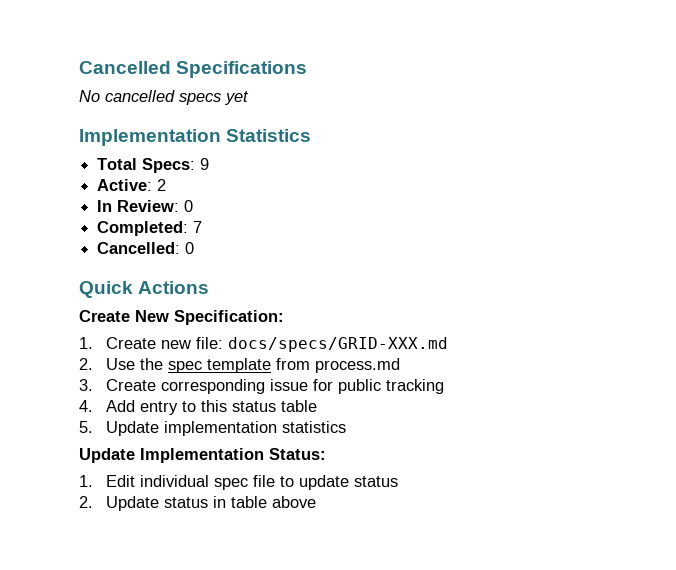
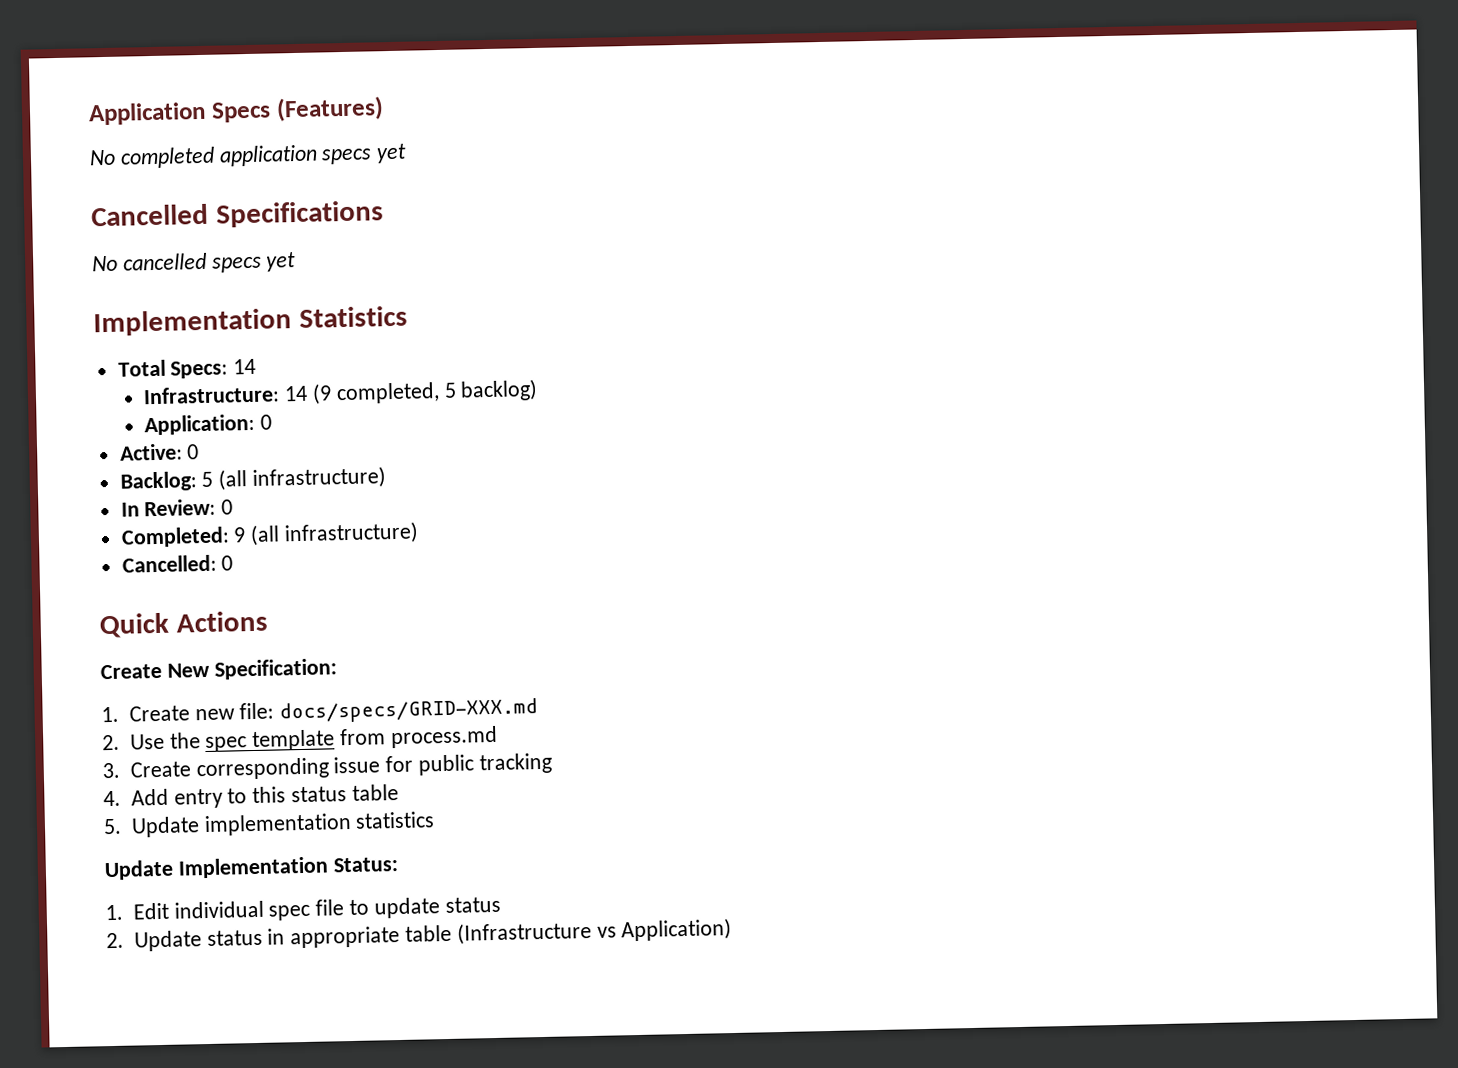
+ Application Specs (Features)
+ No completed application specs yet
- Total Specs: 9
- Active: 2
+ Total Specs: 14
+ Infrastructure: 14 (9 completed, 5 backlog)
+ Application: 0
+ Active: 0
+ Backlog: 5 (all infrastructure)
- Completed: 7
+ Completed: 9 (all infrastructure)
- 2. Update status in table above
+ 2. Update status in appropriate table (Infrastructure vs Application)

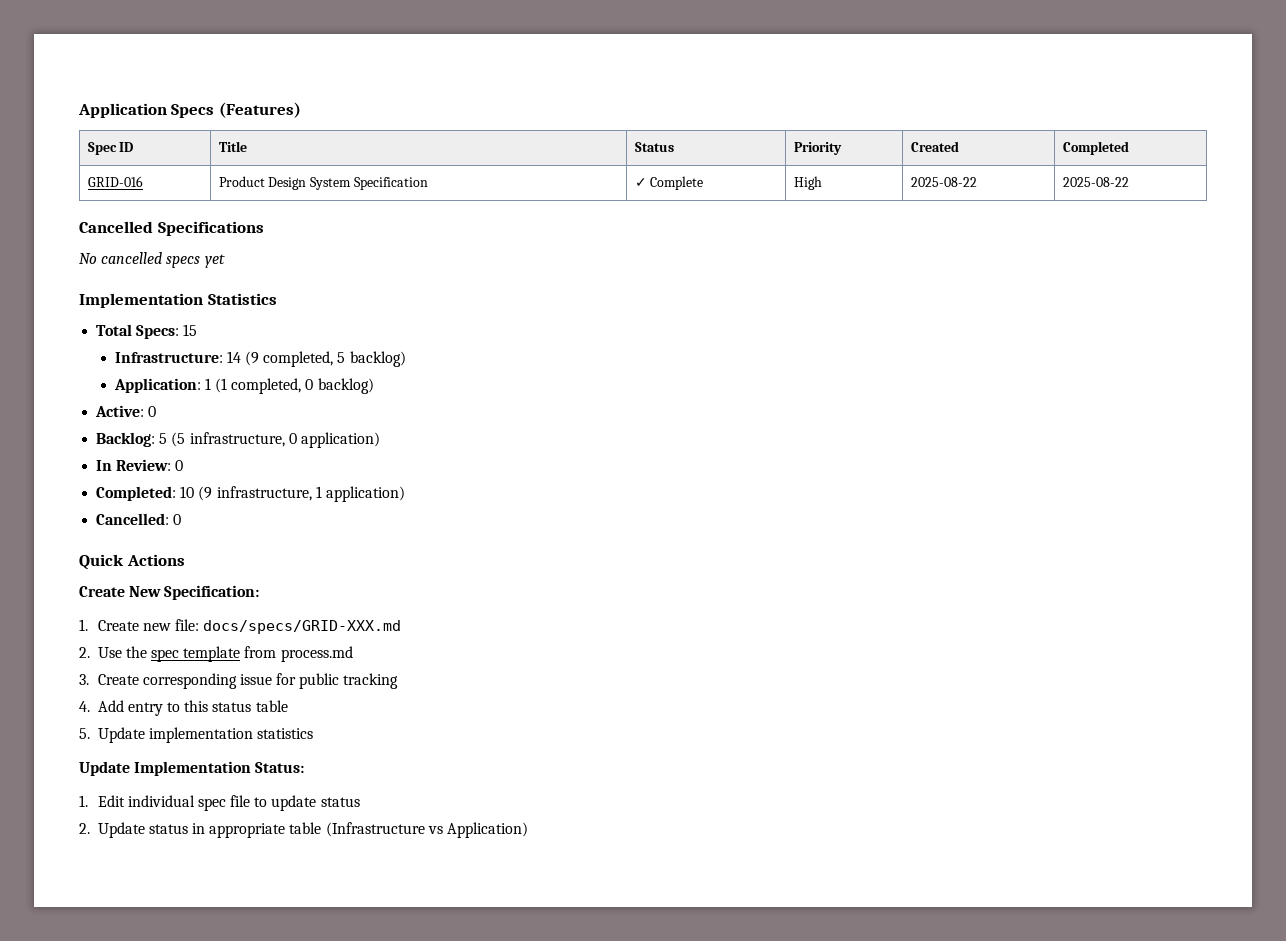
- No completed application specs yet
+ Spec ID | Title | Status | Priority | Created | Completed
+ GRID-016 | Product Design System Specification | ✓ Complete | High | 2025-08-22 | 2025-08-22
- Total Specs: 14
+ Total Specs: 15
- Application: 0
+ Application: 1 (1 completed, 0 backlog)
- Backlog: 5 (all infrastructure)
+ Backlog: 5 (5 infrastructure, 0 application)
- Completed: 9 (all infrastructure)
+ Completed: 10 (9 infrastructure, 1 application)

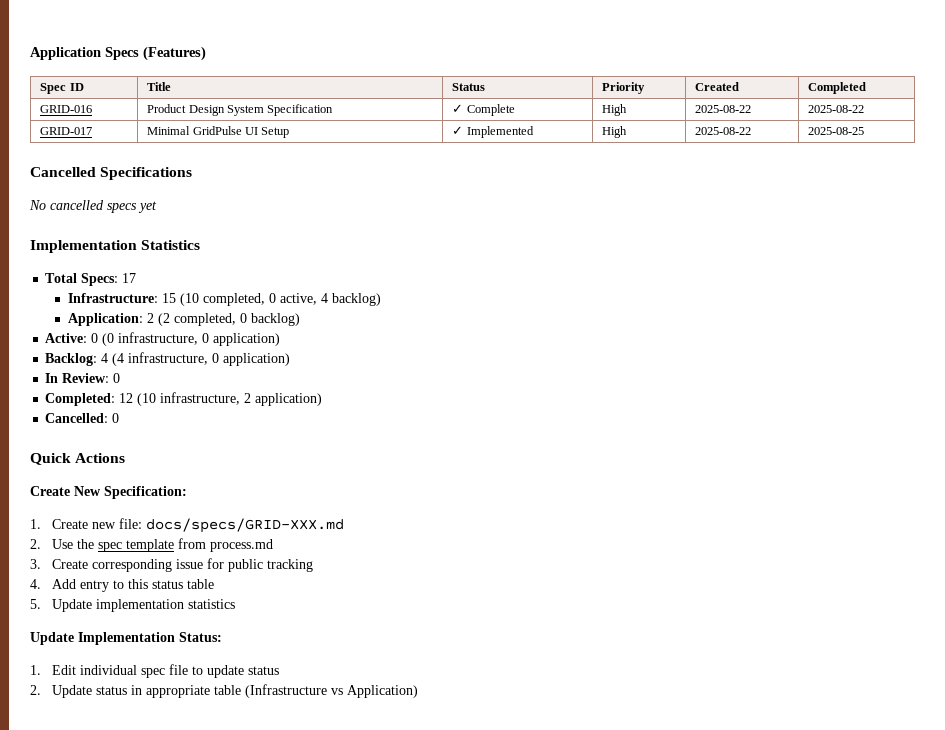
+ GRID-017 | Minimal GridPulse UI Setup | ✓ Implemented | High | 2025-08-22 | 2025-08-25
- Total Specs: 15
+ Total Specs: 17
- Infrastructure: 14 (9 completed, 5 backlog)
+ Infrastructure: 15 (10 completed, 0 active, 4 backlog)
- Application: 1 (1 completed, 0 backlog)
+ Application: 2 (2 completed, 0 backlog)
- Active: 0
+ Active: 0 (0 infrastructure, 0 application)
- Backlog: 5 (5 infrastructure, 0 application)
+ Backlog: 4 (4 infrastructure, 0 application)
- Completed: 10 (9 infrastructure, 1 application)
+ Completed: 12 (10 infrastructure, 2 application)

